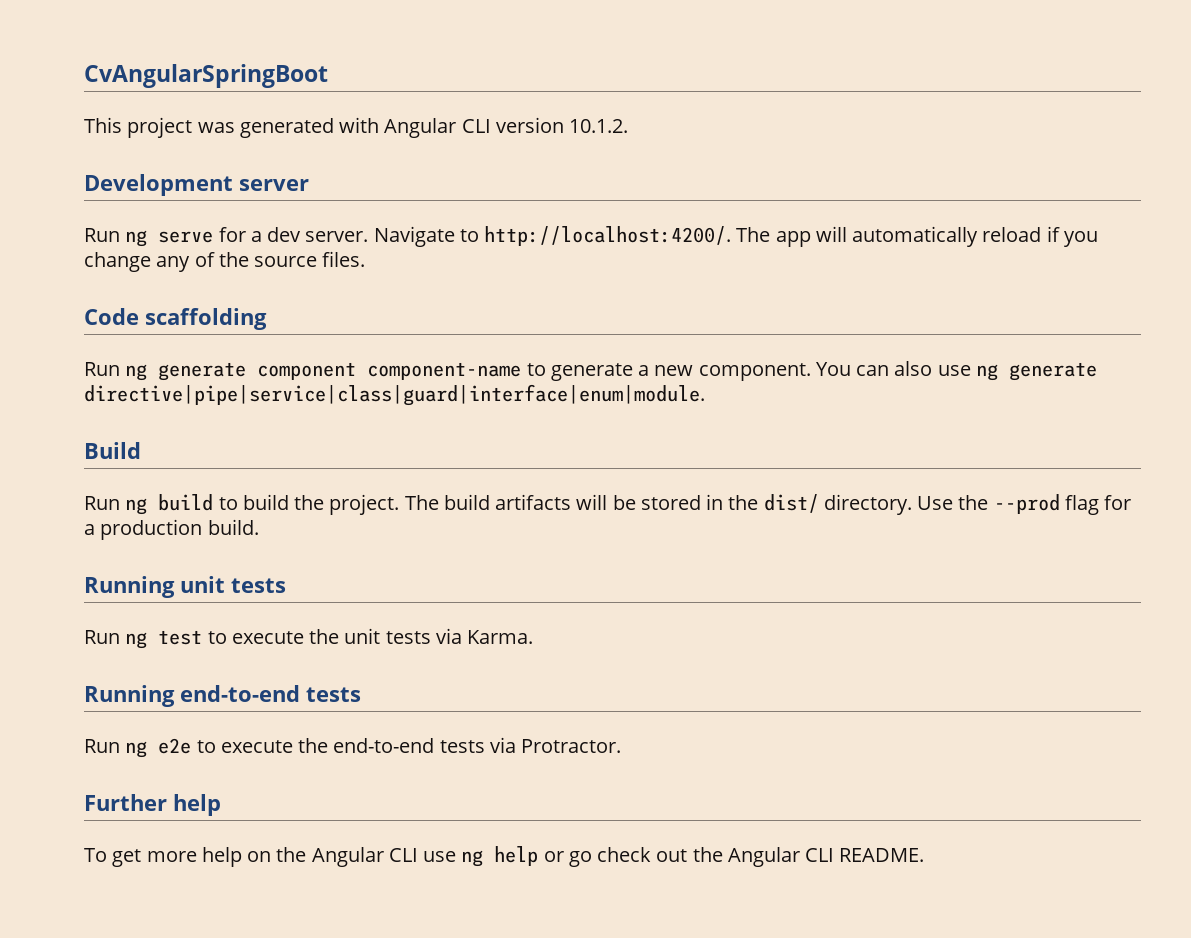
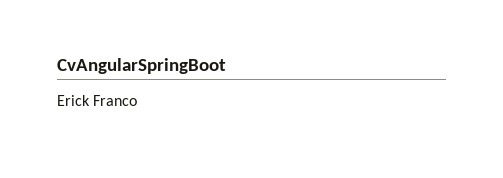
- This project was generated with Angular CLI version 10.1.2.
- Development server
- Run ng serve for a dev server. Navigate to http://localhost:4200/. The app will automatically reload if you change any of the source files.
- Code scaffolding
- Run ng generate component component-name to generate a new component. You can also use ng generate directive|pipe|service|class|guard|interface|enum|module.
- Build
- Run ng build to build the project. The build artifacts will be stored in the dist/ directory. Use the --prod flag for a production build.
- Running unit tests
- Run ng test to execute the unit tests via Karma.
- Running end-to-end tests
- Run ng e2e to execute the end-to-end tests via Protractor.
- Further help
- To get more help on the Angular CLI use ng help or go check out the Angular CLI README.
+ Erick Franco

